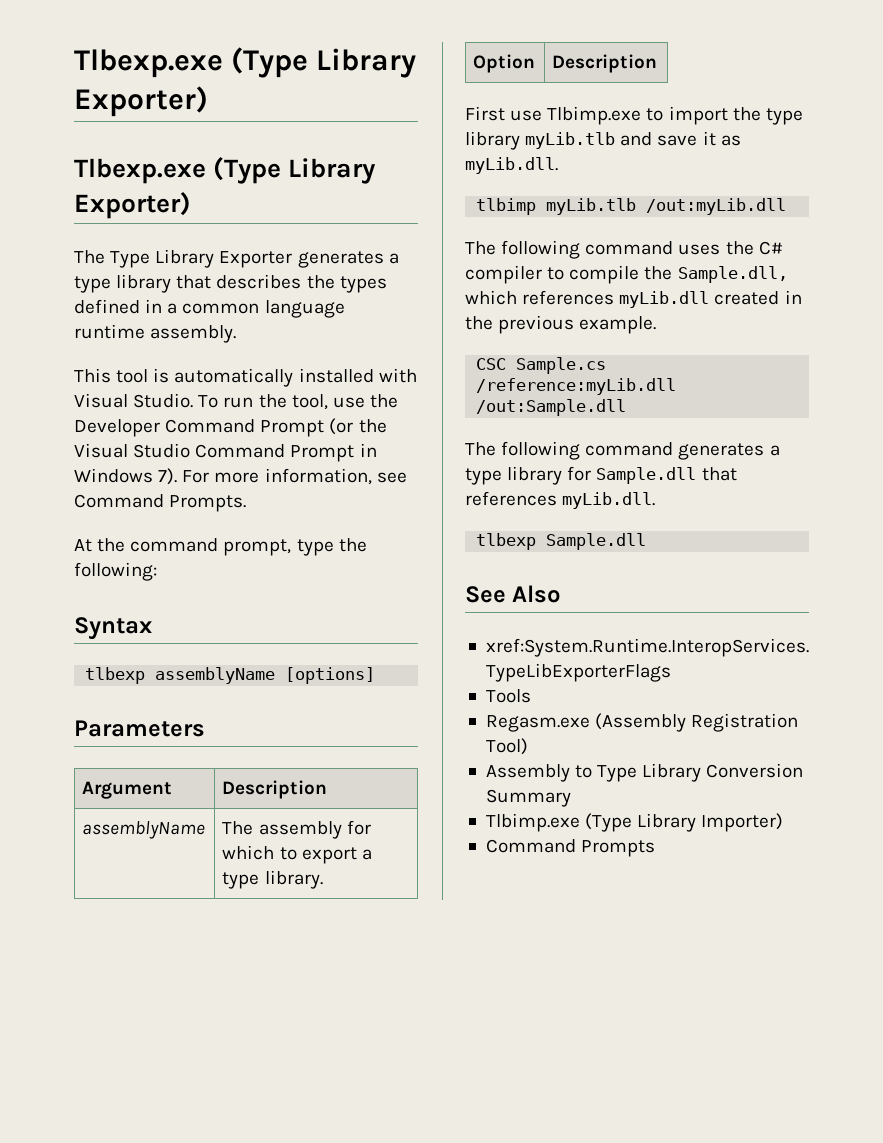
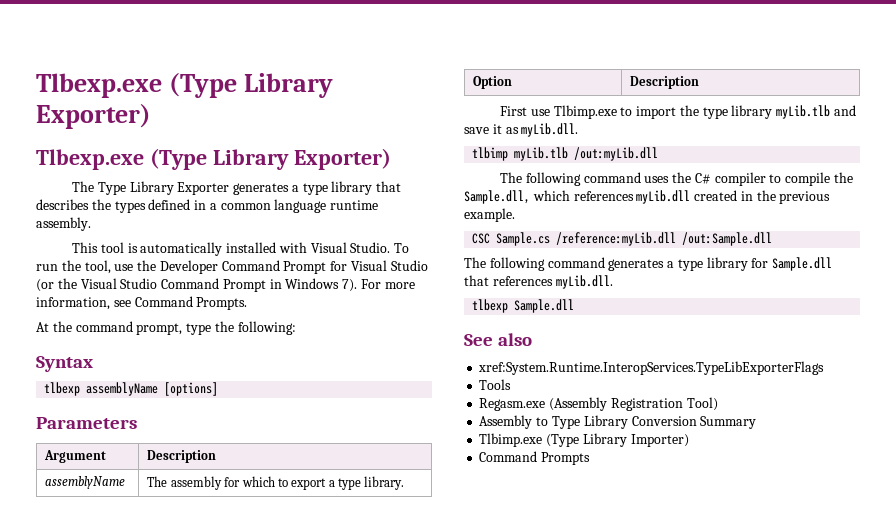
- To run the tool, use the Developer Command Prompt (or the Visual Studio Command Prompt in Windows 7).
+ To run the tool, use the Developer Command Prompt for Visual Studio (or the Visual Studio Command Prompt in Windows 7).
- See Also
+ See also

